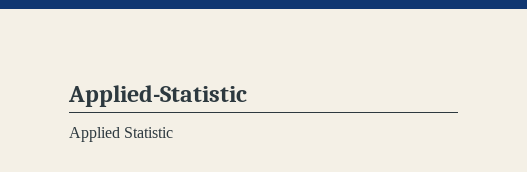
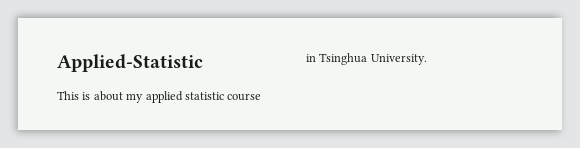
- Applied Statistic
+ This is about my applied statistic course in Tsinghua University.

